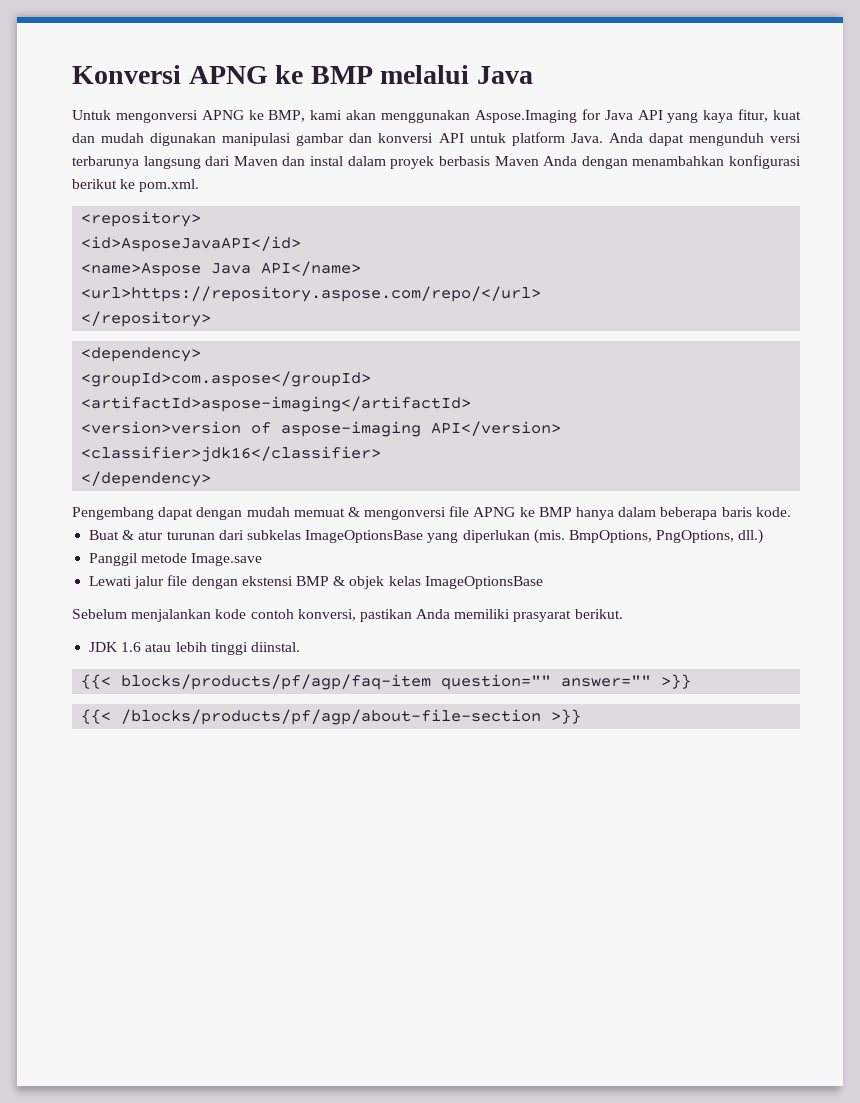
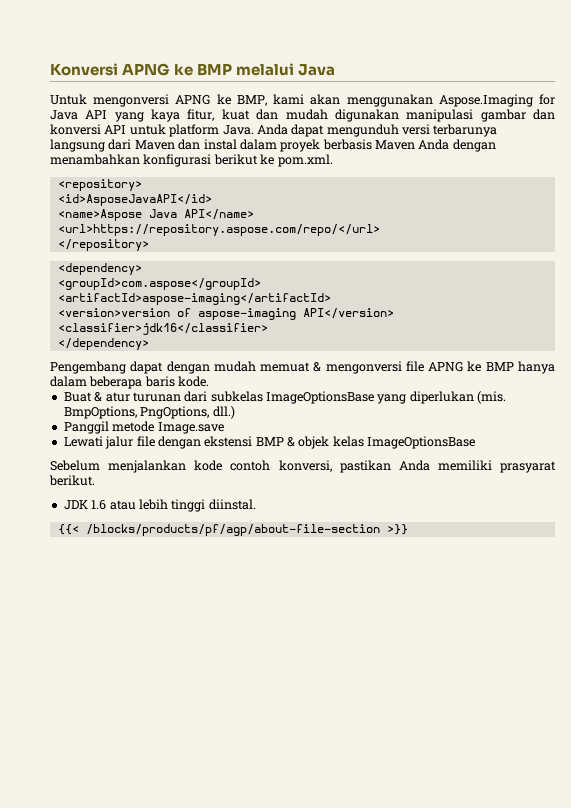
- {{< blocks/products/pf/agp/faq-item question="" answer="" >}}

